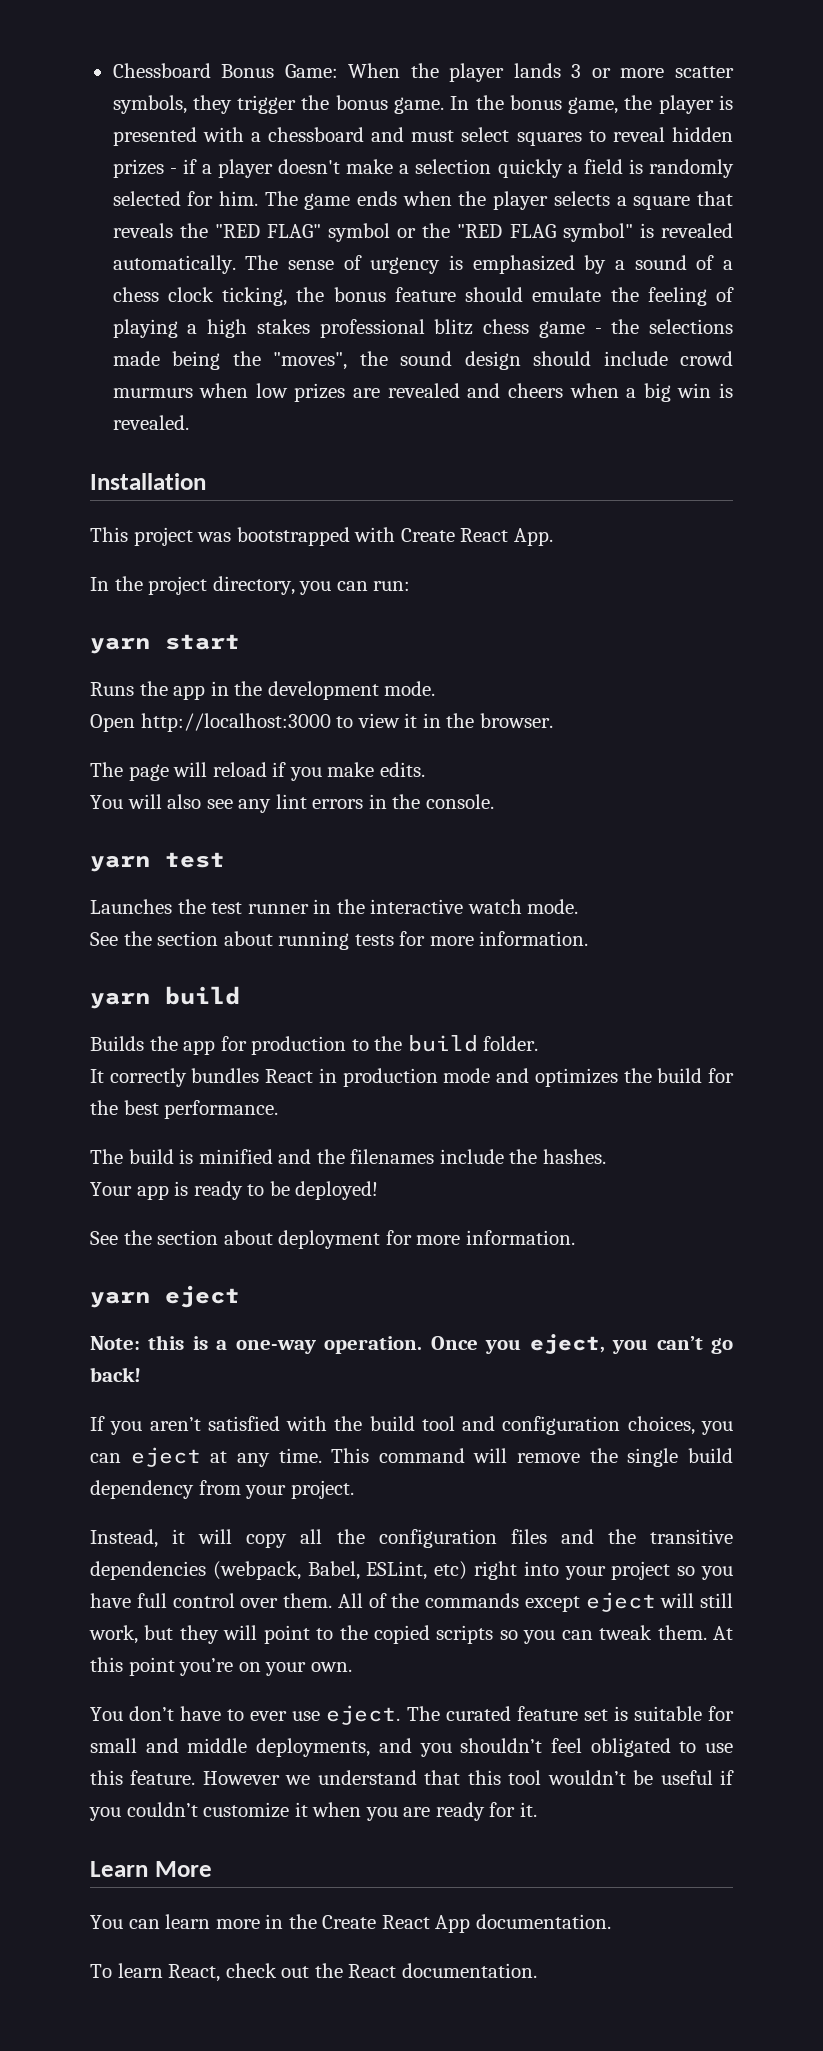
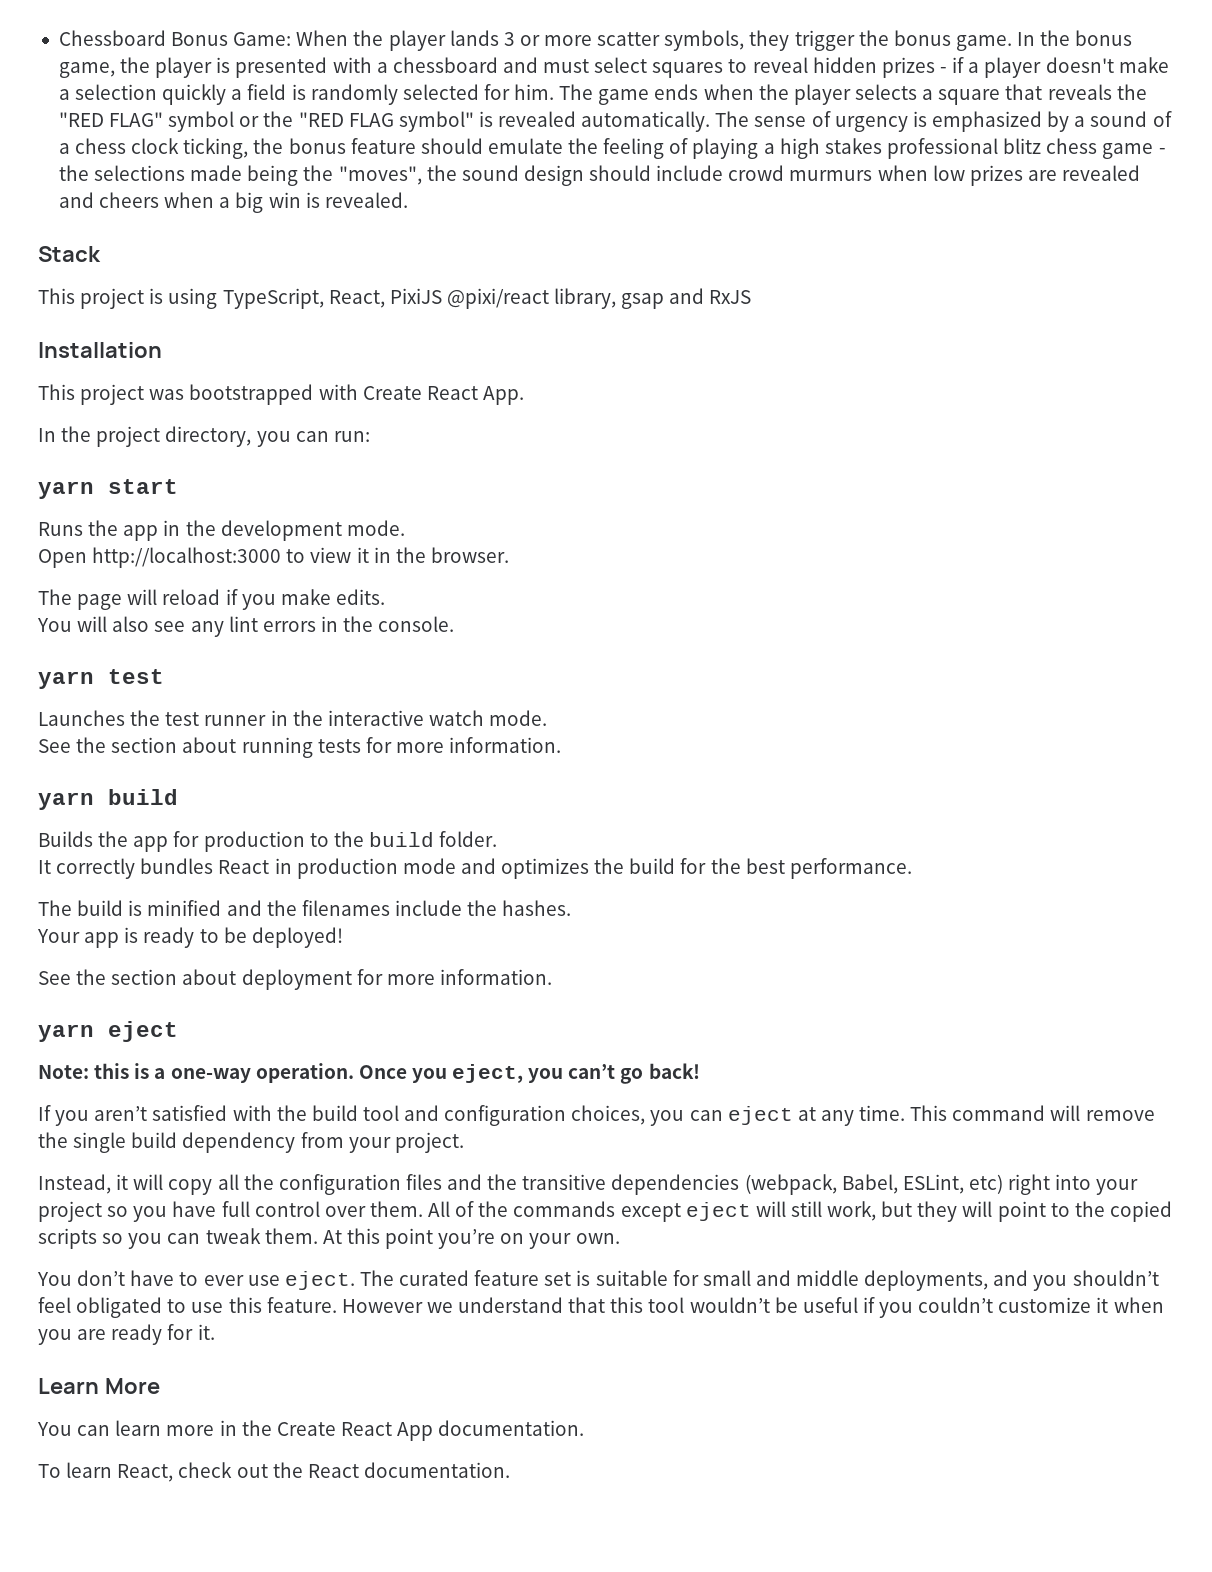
+ Stack
+ This project is using TypeScript, React, PixiJS @pixi/react library, gsap and RxJS

